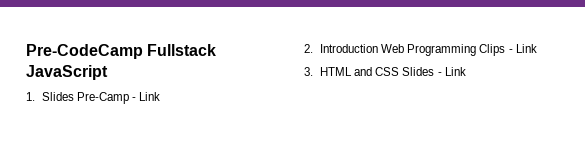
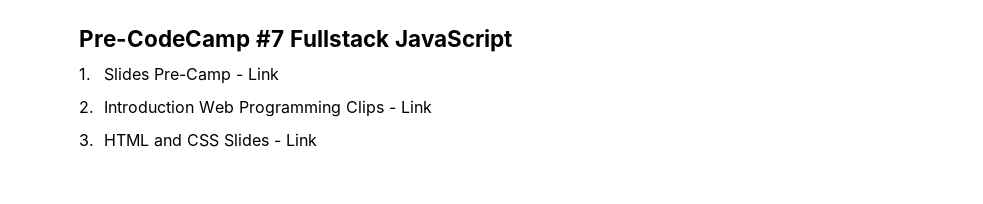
- Pre-CodeCamp Fullstack JavaScript
+ Pre-CodeCamp #7 Fullstack JavaScript

